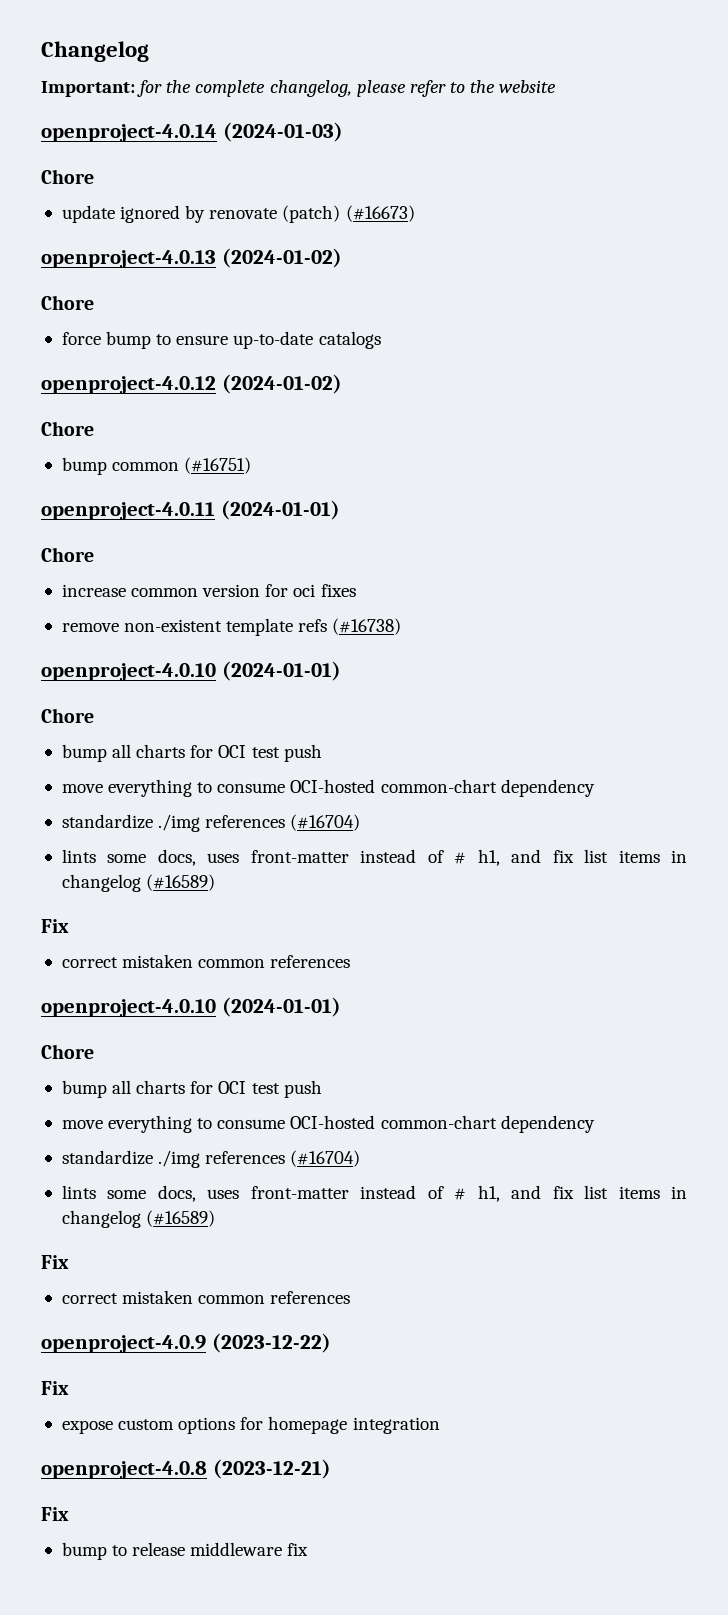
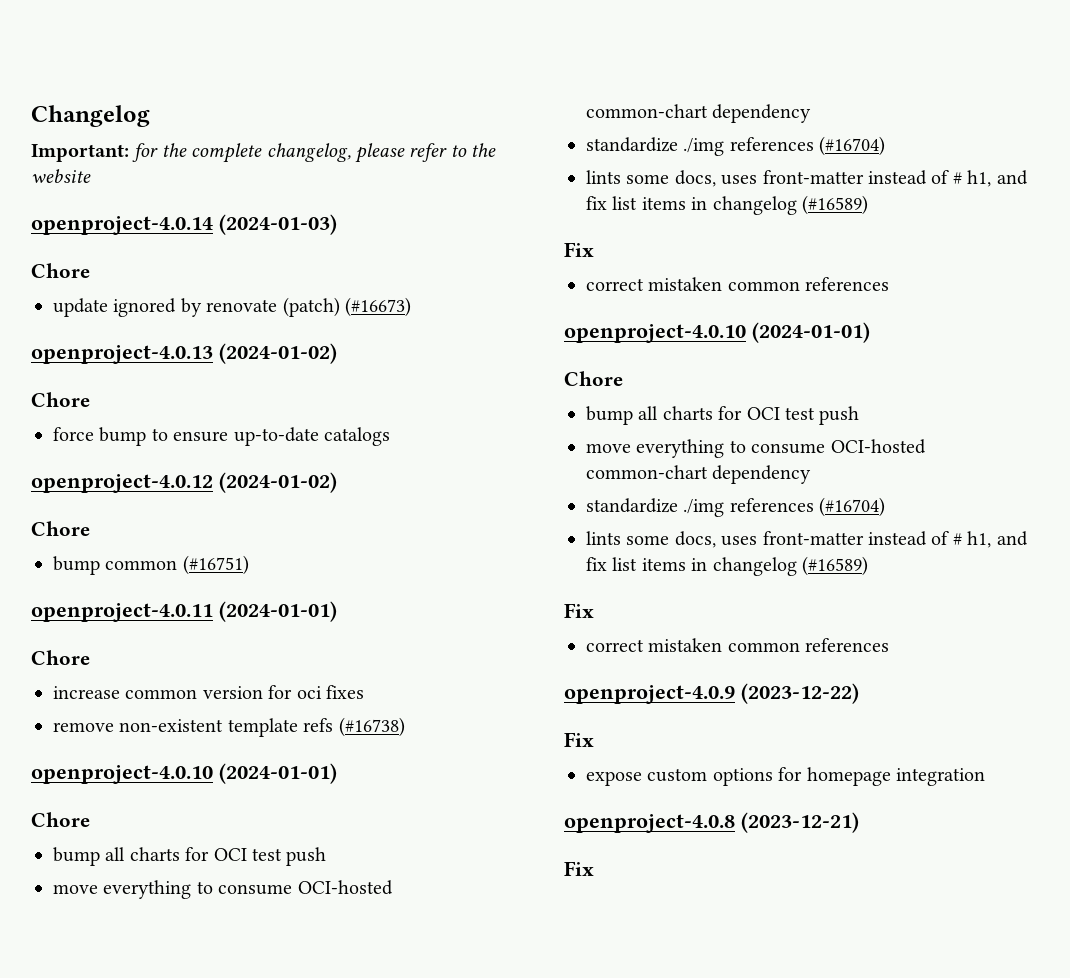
- bump to release middleware fix

